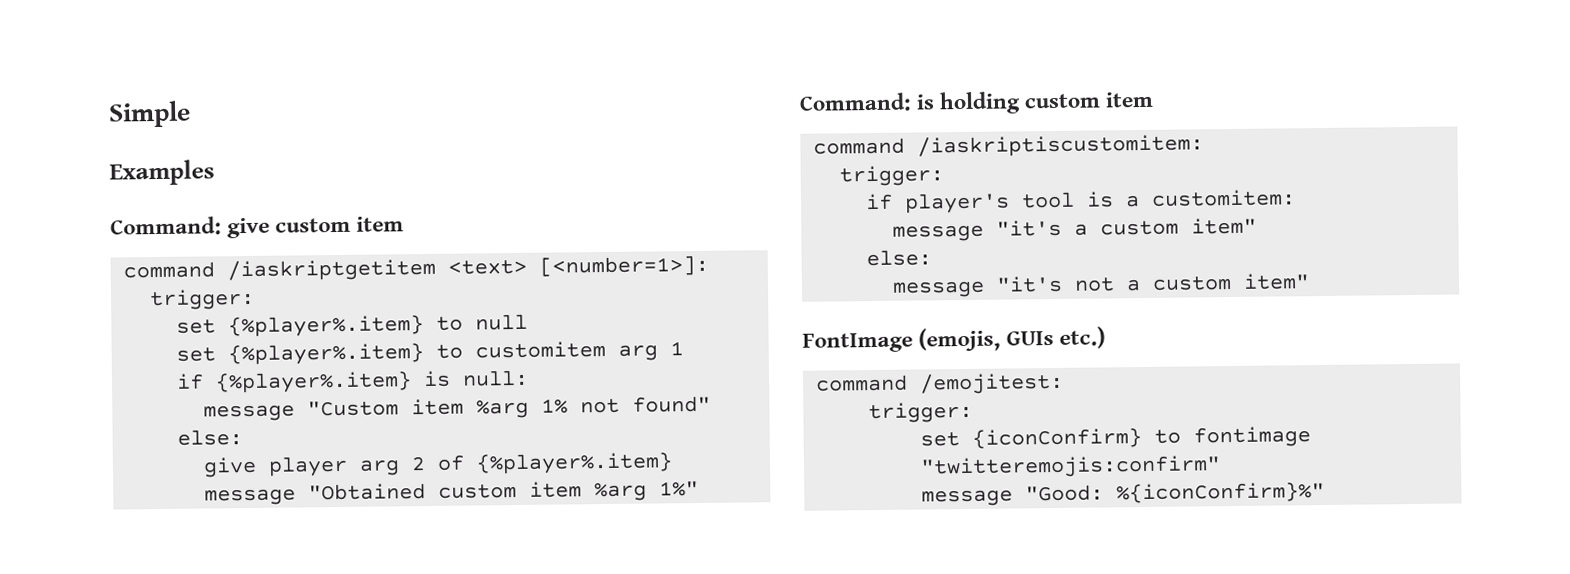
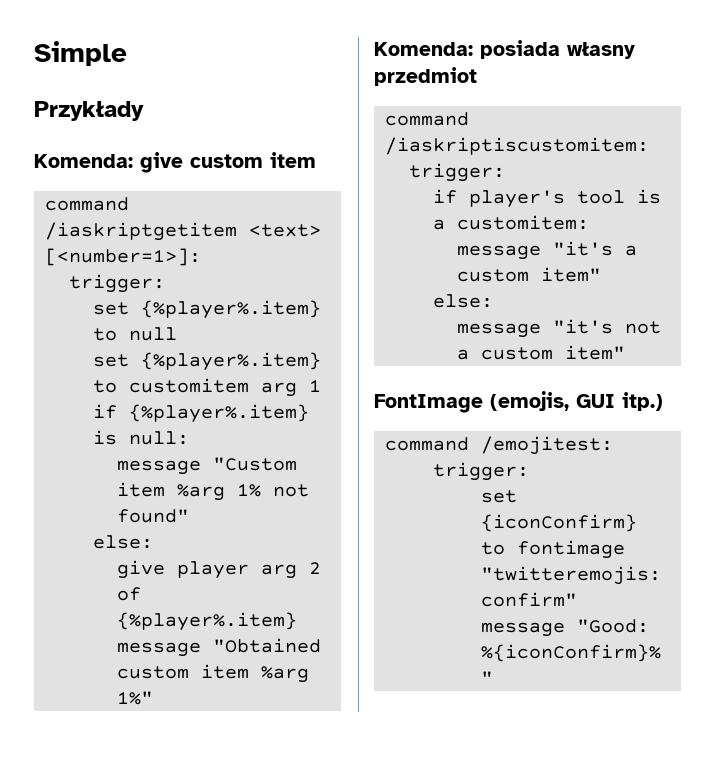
- Examples
- Command: give custom item
+ Przykłady
+ Komenda: give custom item
- Command: is holding custom item
+ Komenda: posiada własny przedmiot
- FontImage (emojis, GUIs etc.)
+ FontImage (emojis, GUI itp.)

